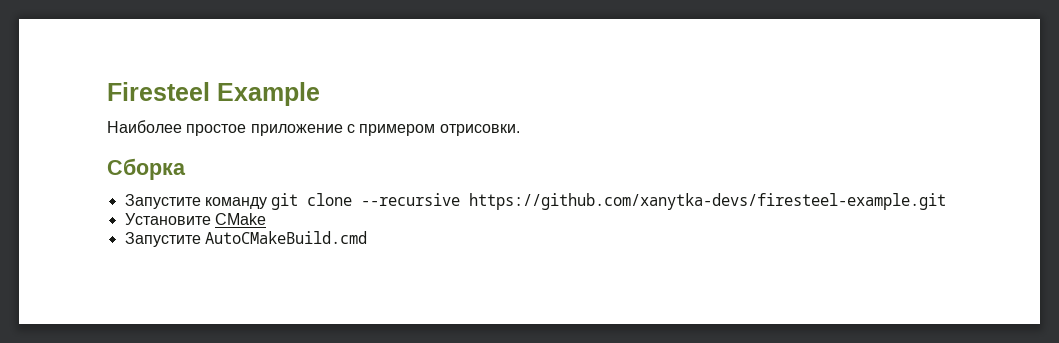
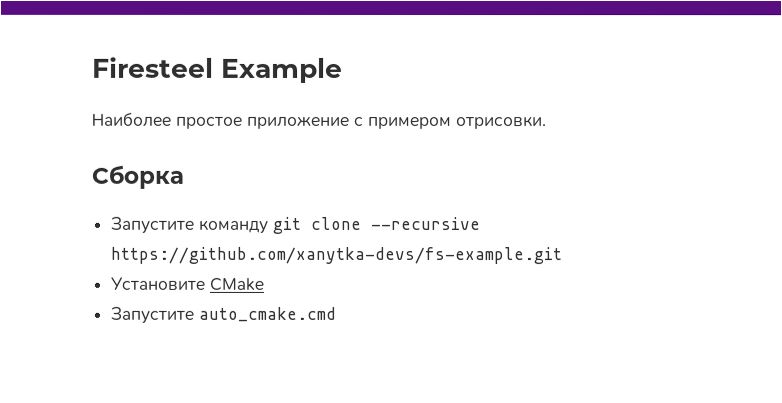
- Запустите команду git clone --recursive https://github.com/xanytka-devs/firesteel-example.git
+ Запустите команду git clone --recursive https://github.com/xanytka-devs/fs-example.git
- Запустите AutoCMakeBuild.cmd
+ Запустите auto_cmake.cmd

